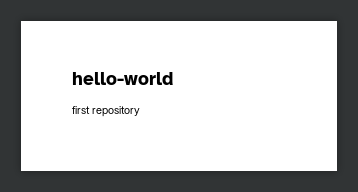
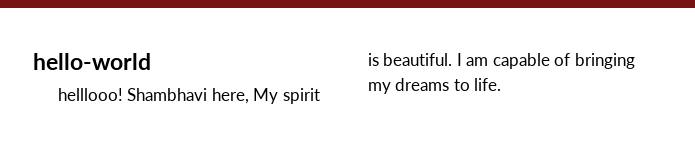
- first repository
+ helllooo! Shambhavi here, My spirit is beautiful. I am capable of bringing my dreams to life.

